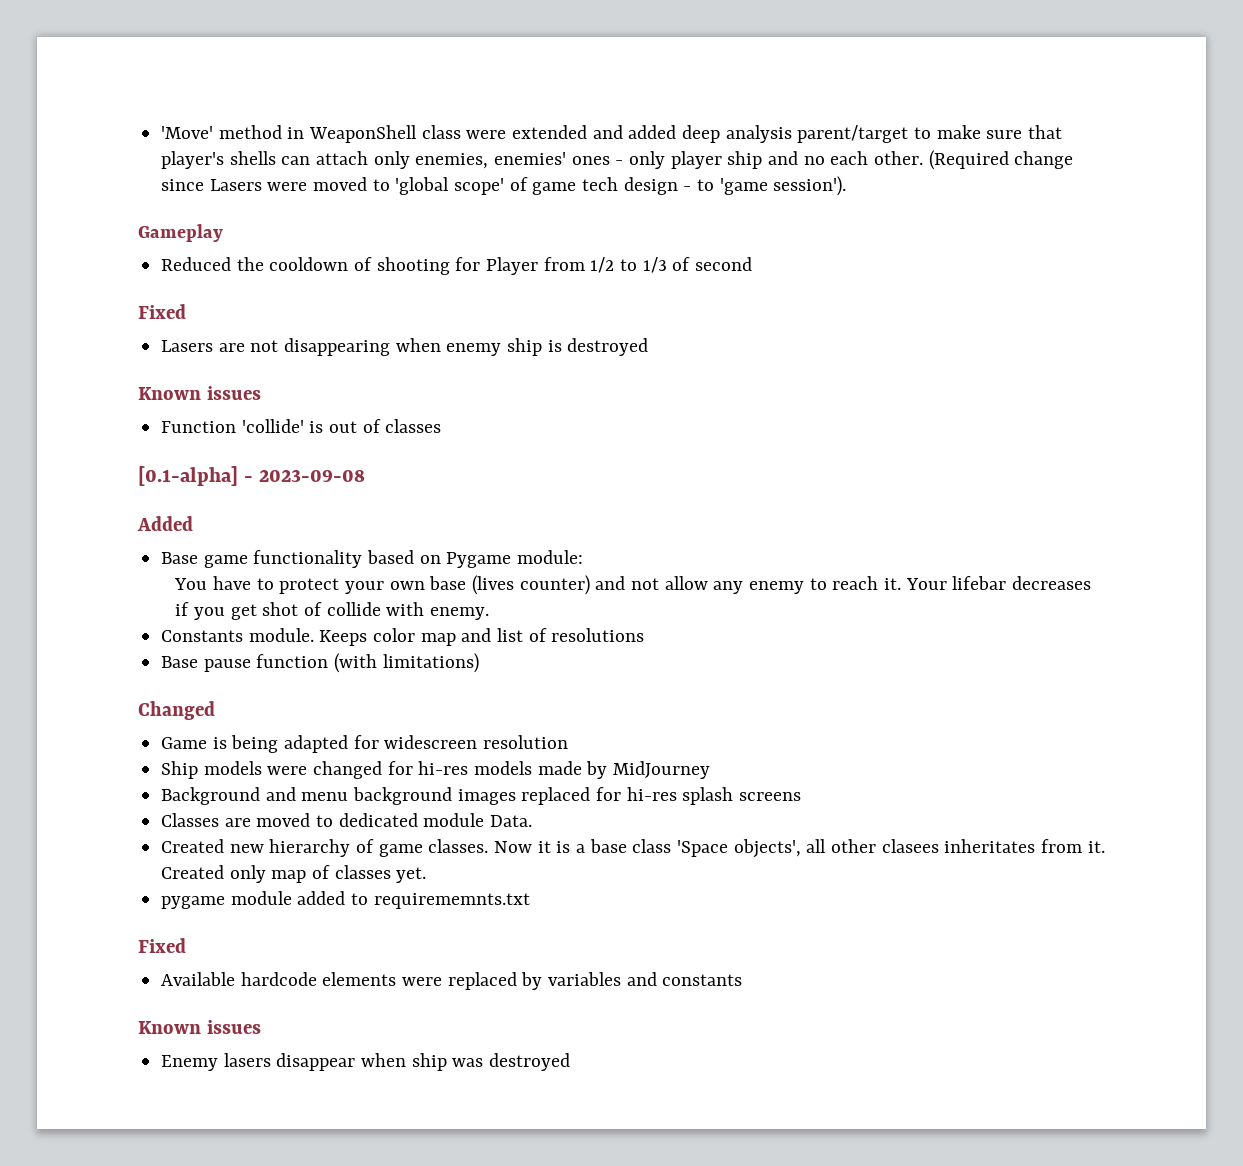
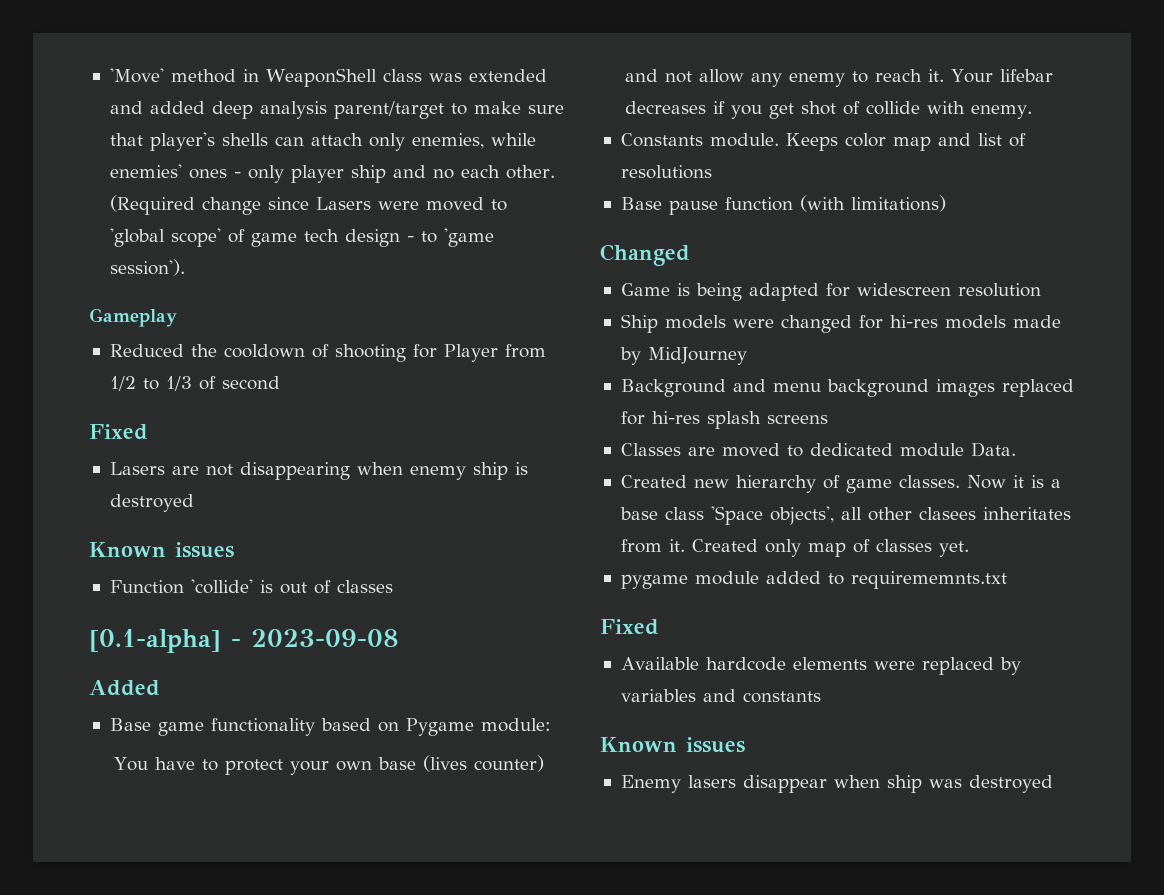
- 'Move' method in WeaponShell class were extended and added deep analysis parent/target to make sure that player's shells can attach only enemies, enemies' ones - only player ship and no each other.
+ 'Move' method in WeaponShell class was extended and added deep analysis parent/target to make sure that player's shells can attach only enemies, while enemies' ones - only player ship and no each other.

